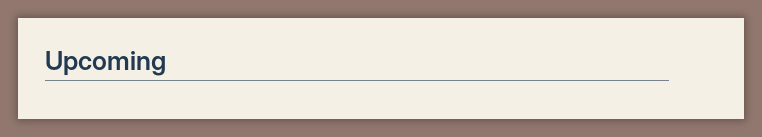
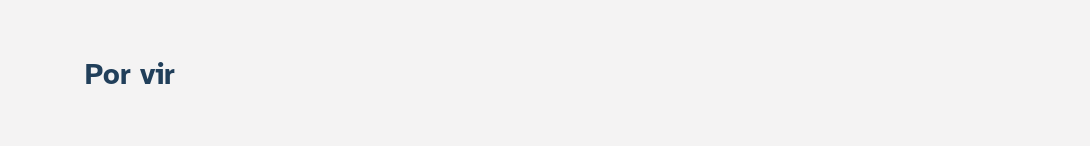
- Upcoming
+ Por vir

